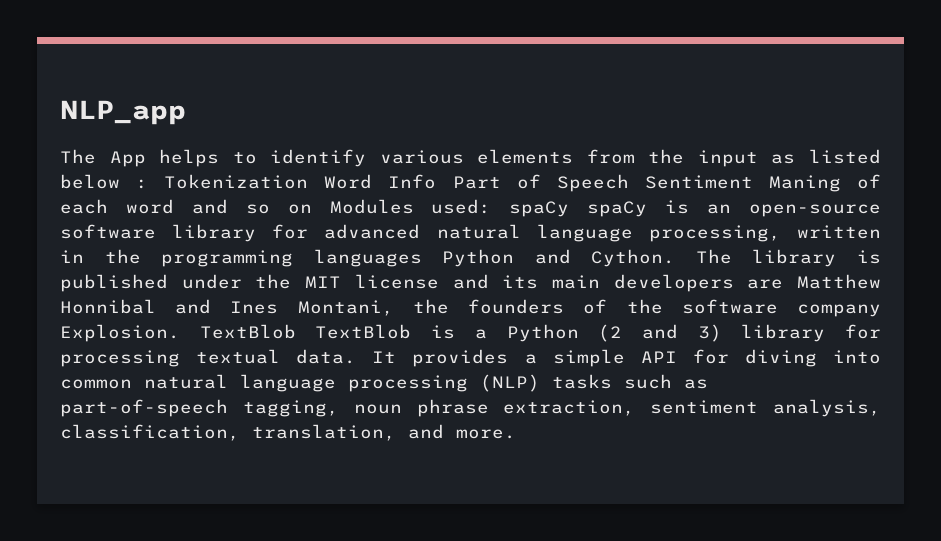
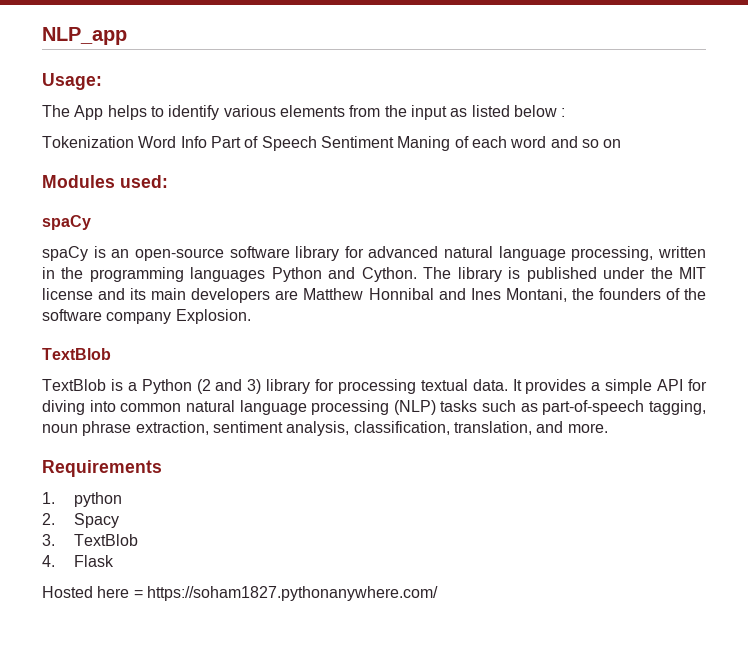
+ Usage:
- The App helps to identify various elements from the input as listed below : Tokenization Word Info Part of Speech Sentiment Maning of each word and so on Modules used: spaCy spaCy is an open-source software library for advanced natural language processing, written in the programming languages Python and Cython.
+ The App helps to identify various elements from the input as listed below :
+ Tokenization Word Info Part of Speech Sentiment Maning of each word and so on
+ Modules used:
+ spaCy
+ spaCy is an open-source software library for advanced natural language processing, written in the programming languages Python and Cython.
- The library is published under the MIT license and its main developers are Matthew Honnibal and Ines Montani, the founders of the software company Explosion. TextBlob TextBlob is a Python (2 and 3) library for processing textual data.
+ The library is published under the MIT license and its main developers are Matthew Honnibal and Ines Montani, the founders of the software company Explosion.
+ TextBlob
+ TextBlob is a Python (2 and 3) library for processing textual data.
+ Requirements
+ 1. python
+ 2. Spacy
+ 3. TextBlob
+ 4. Flask
+ Hosted here = https://soham1827.pythonanywhere.com/

